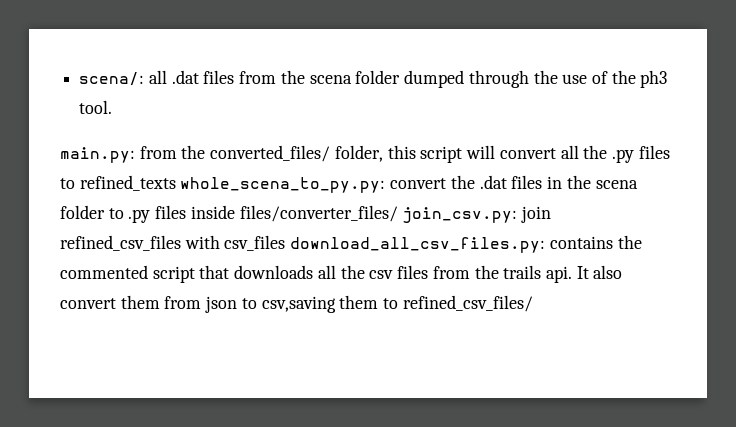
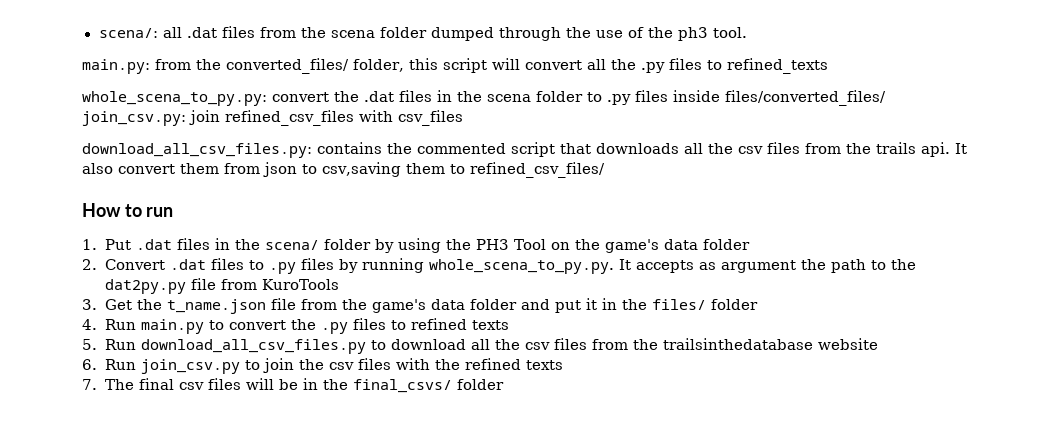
- main.py: from the converted_files/ folder, this script will convert all the .py files to refined_texts whole_scena_to_py.py: convert the .dat files in the scena folder to .py files inside files/converter_files/ join_csv.py: join refined_csv_files with csv_files download_all_csv_files.py: contains the commented script that downloads all the csv files from the trails api.
+ main.py: from the converted_files/ folder, this script will convert all the .py files to refined_texts
+ whole_scena_to_py.py: convert the .dat files in the scena folder to .py files inside files/converted_files/ join_csv.py: join refined_csv_files with csv_files
+ download_all_csv_files.py: contains the commented script that downloads all the csv files from the trails api.
+ How to run
+ 1. Put .dat files in the scena/ folder by using the PH3 Tool on the game's data folder
+ 2. Convert .dat files to .py files by running whole_scena_to_py.py. It accepts as argument the path to the dat2py.py file from KuroTools
+ 3. Get the t_name.json file from the game's data folder and put it in the files/ folder
+ 4. Run main.py to convert the .py files to refined texts
+ 5. Run download_all_csv_files.py to download all the csv files from the trailsinthedatabase website
+ 6. Run join_csv.py to join the csv files with the refined texts
+ 7. The final csv files will be in the final_csvs/ folder

